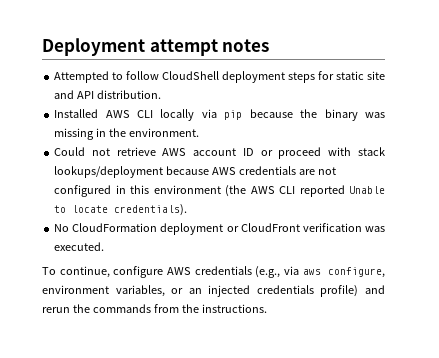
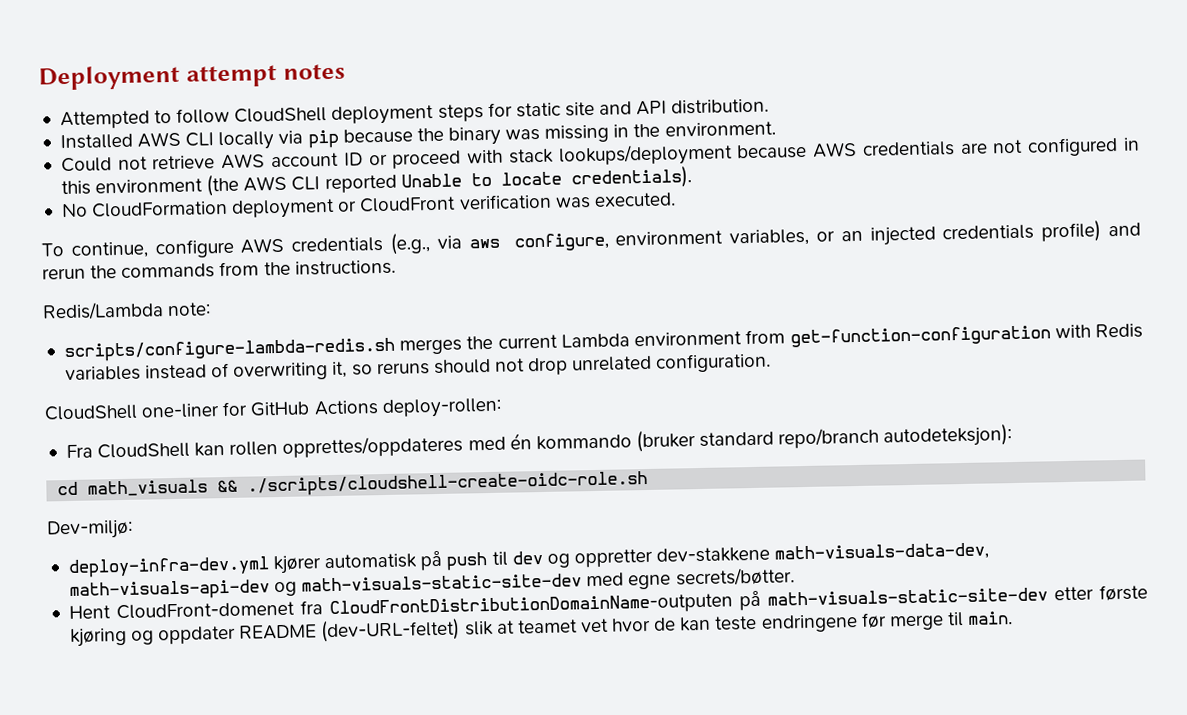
+ Redis/Lambda note:
+ scripts/configure-lambda-redis.sh merges the current Lambda environment from get-function-configuration with Redis variables instead of overwriting it, so reruns should not drop unrelated configuration.
+ CloudShell one-liner for GitHub Actions deploy-rollen:
+ Fra CloudShell kan rollen opprettes/oppdateres med én kommando (bruker standard repo/branch autodeteksjon):
+ cd math_visuals && ./scripts/cloudshell-create-oidc-role.sh
+ Dev-miljø:
+ deploy-infra-dev.yml kjører automatisk på push til dev og oppretter dev-stakkene math-visuals-data-dev, math-visuals-api-dev og math-visuals-static-site-dev med egne secrets/bøtter.
+ Hent CloudFront-domenet fra CloudFrontDistributionDomainName-outputen på math-visuals-static-site-dev etter første kjøring og oppdater README (dev-URL-feltet) slik at teamet vet hvor de kan teste endringene før merge til main.

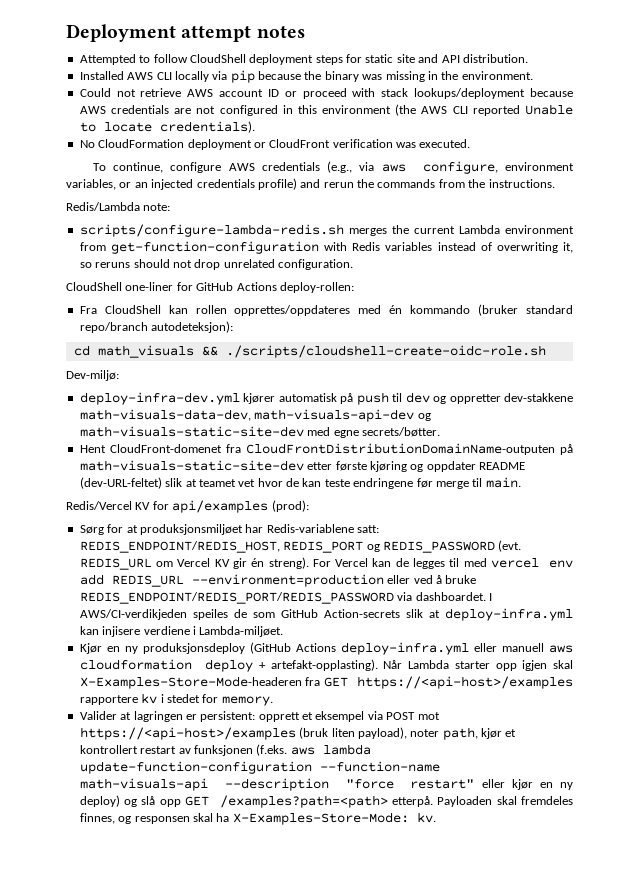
+ Redis/Vercel KV for api/examples (prod):
+ Sørg for at produksjonsmiljøet har Redis-variablene satt: REDIS_ENDPOINT/REDIS_HOST, REDIS_PORT og REDIS_PASSWORD (evt. REDIS_URL om Vercel KV gir én streng). For Vercel kan de legges til med vercel env add REDIS_URL --environment=production eller ved å bruke REDIS_ENDPOINT/REDIS_PORT/REDIS_PASSWORD via dashboardet. I AWS/CI-verdikjeden speiles de som GitHub Action-secrets slik at deploy-infra.yml kan injisere verdiene i Lambda-miljøet.
+ Kjør en ny produksjonsdeploy (GitHub Actions deploy-infra.yml eller manuell aws cloudformation deploy + artefakt-opplasting). Når Lambda starter opp igjen skal X-Examples-Store-Mode-headeren fra GET https://<api-host>/examples rapportere kv i stedet for memory.
+ Valider at lagringen er persistent: opprett et eksempel via POST mot https://<api-host>/examples (bruk liten payload), noter path, kjør et kontrollert restart av funksjonen (f.eks. aws lambda update-function-configuration --function-name math-visuals-api --description "force restart" eller kjør en ny deploy) og slå opp GET /examples?path=<path> etterpå. Payloaden skal fremdeles finnes, og responsen skal ha X-Examples-Store-Mode: kv.

